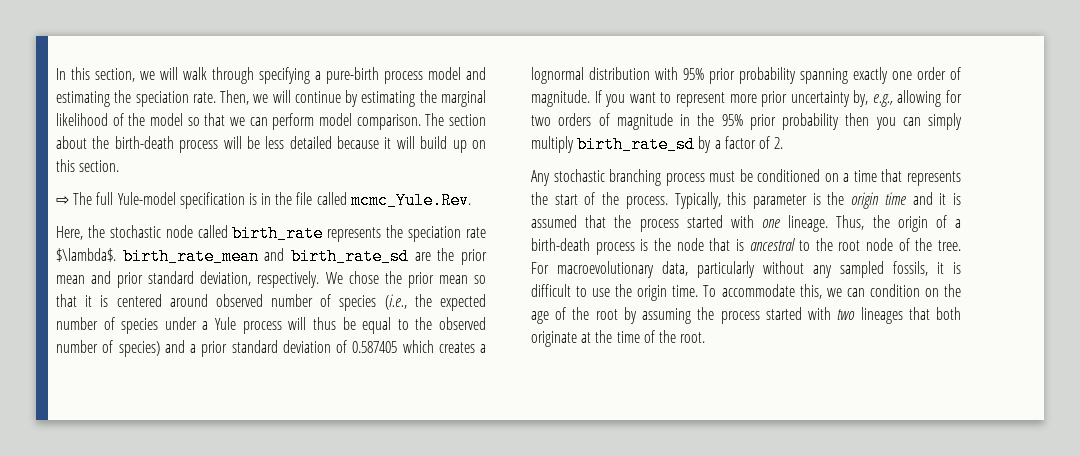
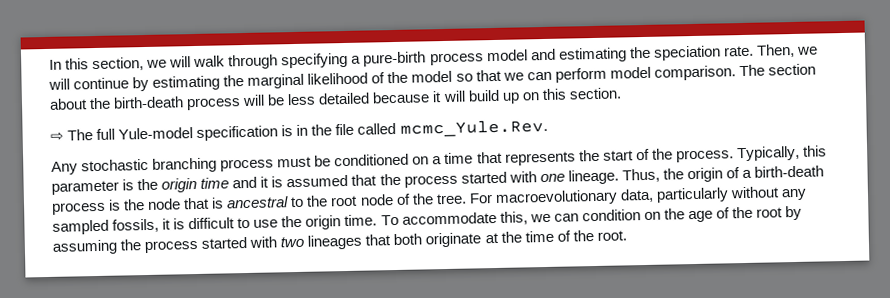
- Here, the stochastic node called birth_rate represents the speciation rate $\lambda$. birth_rate_mean and birth_rate_sd are the prior mean and prior standard deviation, respectively. We chose the prior mean so that it is centered around observed number of species (i.e., the expected number of species under a Yule process will thus be equal to the observed number of species) and a prior standard deviation of 0.587405 which creates a lognormal distribution with 95% prior probability spanning exactly one order of magnitude. If you want to represent more prior uncertainty by, e.g., allowing for two orders of magnitude in the 95% prior probability then you can simply multiply birth_rate_sd by a factor of 2.

